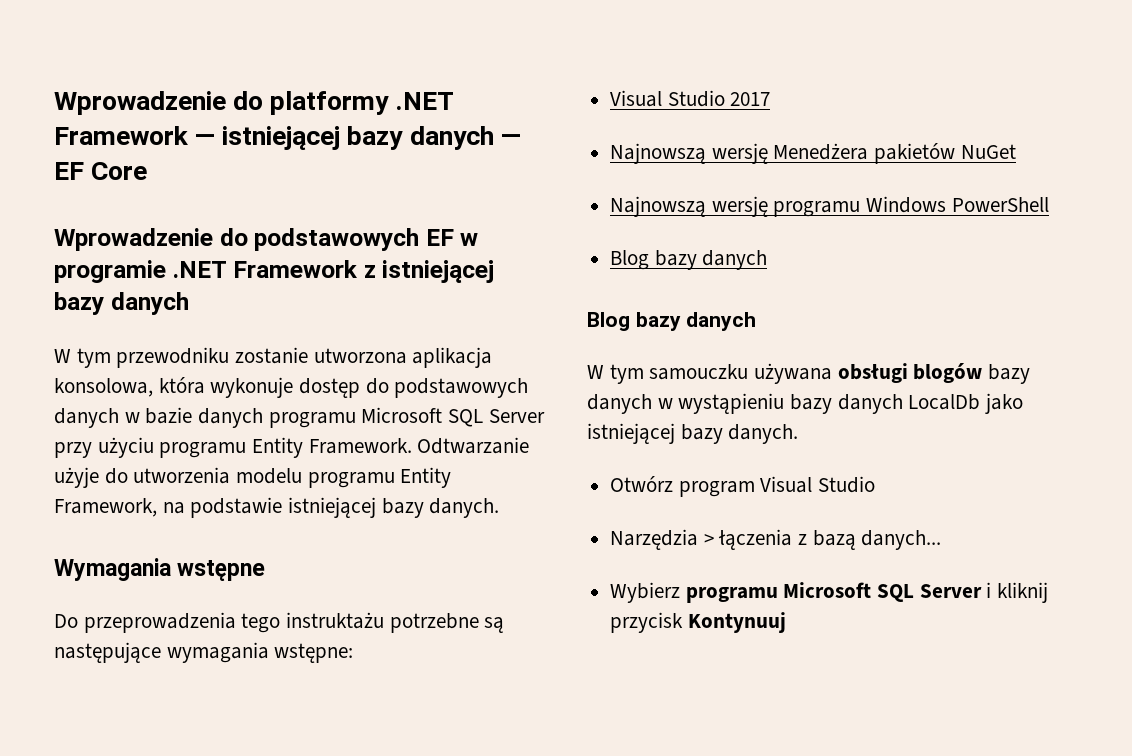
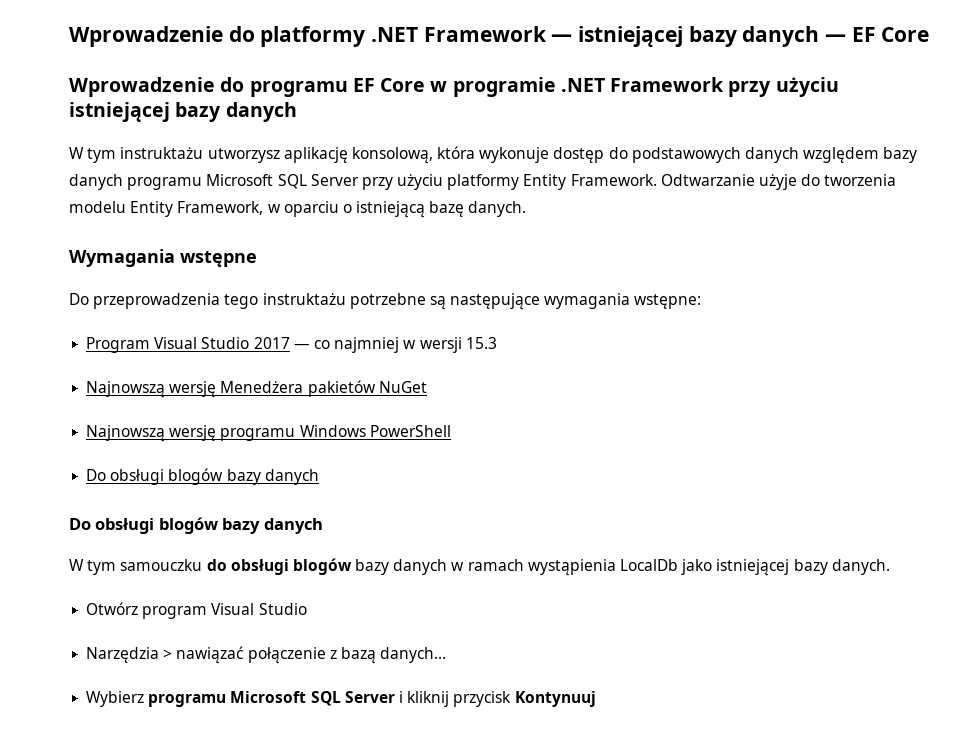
- Wprowadzenie do podstawowych EF w programie .NET Framework z istniejącej bazy danych
+ Wprowadzenie do programu EF Core w programie .NET Framework przy użyciu istniejącej bazy danych
- W tym przewodniku zostanie utworzona aplikacja konsolowa, która wykonuje dostęp do podstawowych danych w bazie danych programu Microsoft SQL Server przy użyciu programu Entity Framework.
+ W tym instruktażu utworzysz aplikację konsolową, która wykonuje dostęp do podstawowych danych względem bazy danych programu Microsoft SQL Server przy użyciu platformy Entity Framework.
- Odtwarzanie użyje do utworzenia modelu programu Entity Framework, na podstawie istniejącej bazy danych.
+ Odtwarzanie użyje do tworzenia modelu Entity Framework, w oparciu o istniejącą bazę danych.
- Visual Studio 2017
+ Program Visual Studio 2017 — co najmniej w wersji 15.3
  Najnowszą wersję programu Windows PowerShell
- Blog bazy danych
- Blog bazy danych
+ Do obsługi blogów bazy danych
+ Do obsługi blogów bazy danych
- W tym samouczku używana obsługi blogów bazy danych w wystąpieniu bazy danych LocalDb jako istniejącej bazy danych.
+ W tym samouczku do obsługi blogów bazy danych w ramach wystąpienia LocalDb jako istniejącej bazy danych.
- Narzędzia > łączenia z bazą danych...
+ Narzędzia > nawiązać połączenie z bazą danych...

